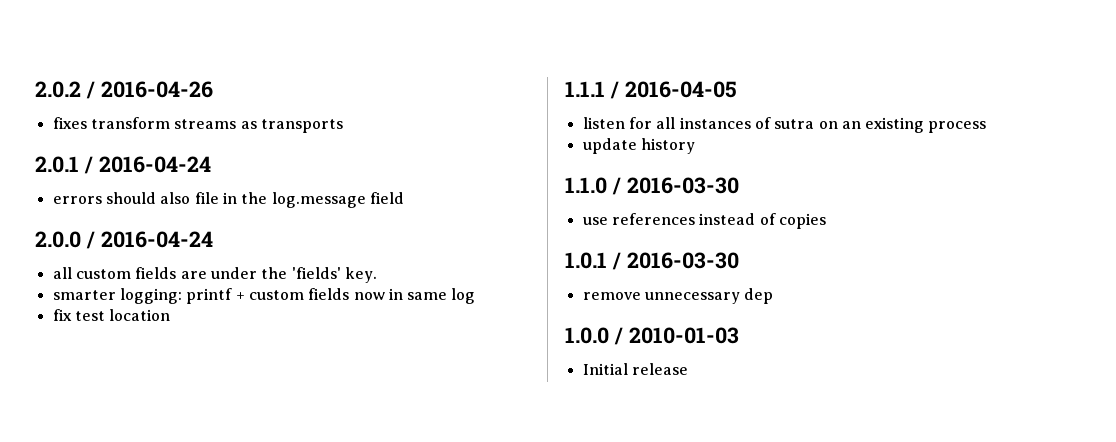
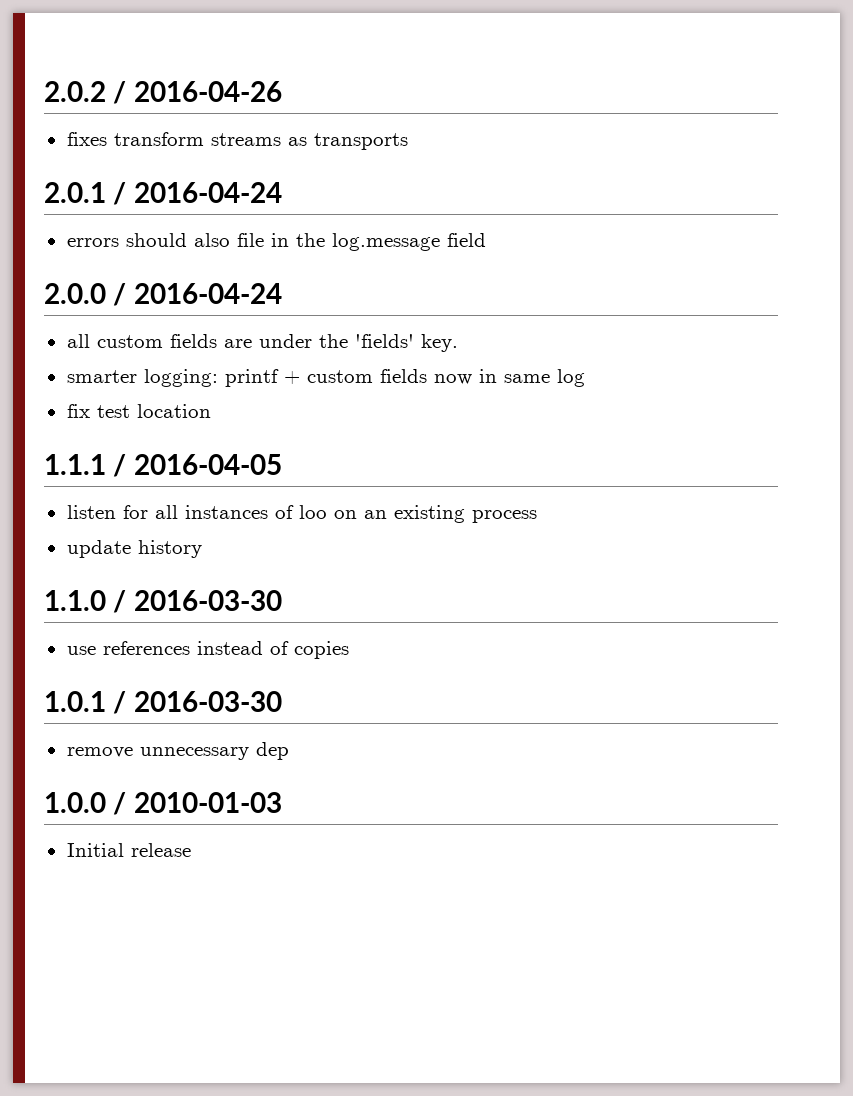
- listen for all instances of sutra on an existing process
+ listen for all instances of loo on an existing process

